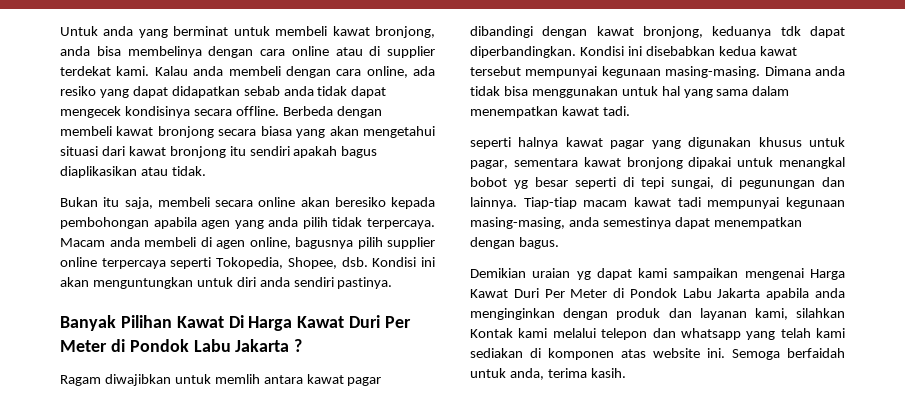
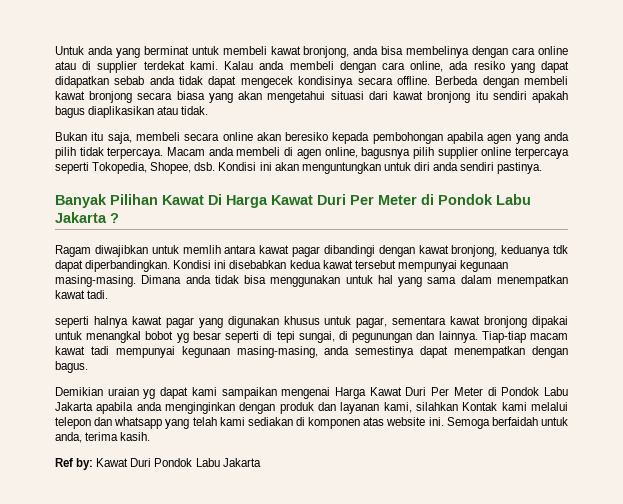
+ Ref by: Kawat Duri Pondok Labu Jakarta

